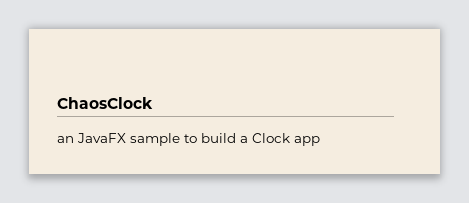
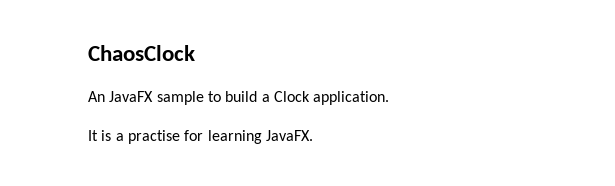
- an JavaFX sample to build a Clock app
+ An JavaFX sample to build a Clock application.
+ It is a practise for learning JavaFX.

